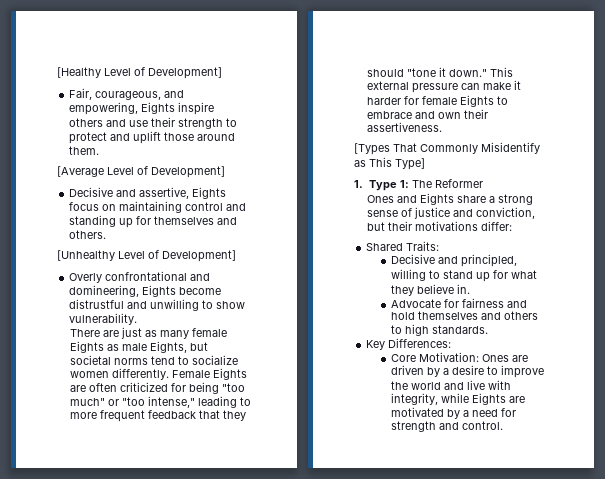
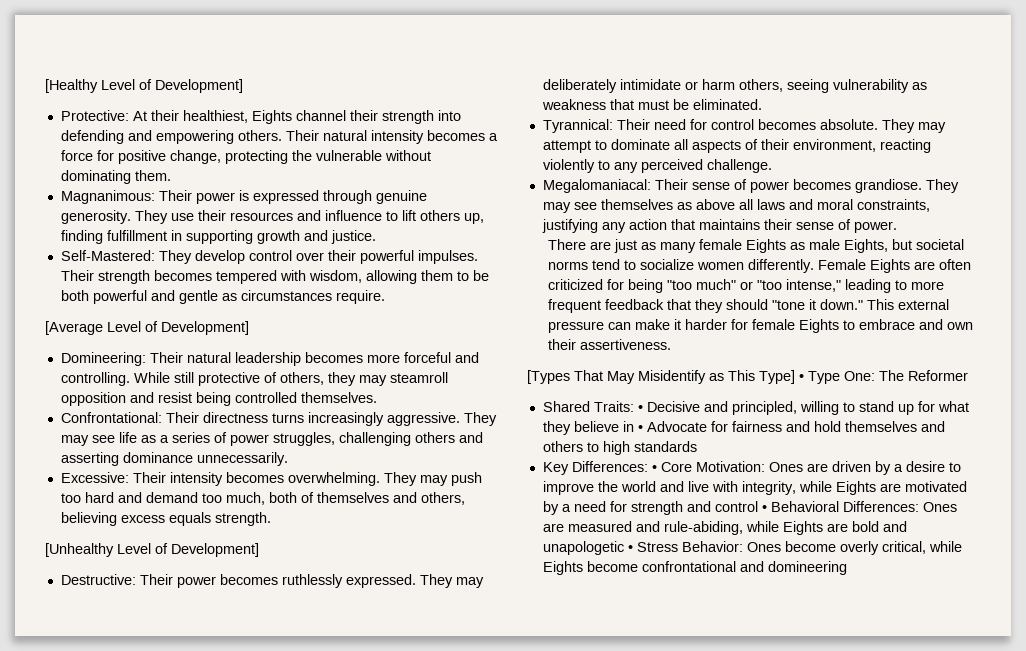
- Fair, courageous, and empowering, Eights inspire others and use their strength to protect and uplift those around them.
+ Protective: At their healthiest, Eights channel their strength into defending and empowering others. Their natural intensity becomes a force for positive change, protecting the vulnerable without dominating them.
+ Magnanimous: Their power is expressed through genuine generosity. They use their resources and influence to lift others up, finding fulfillment in supporting growth and justice.
+ Self-Mastered: They develop control over their powerful impulses. Their strength becomes tempered with wisdom, allowing them to be both powerful and gentle as circumstances require.
  [Average Level of Development]
- Decisive and assertive, Eights focus on maintaining control and standing up for themselves and others.
+ Domineering: Their natural leadership becomes more forceful and controlling. While still protective of others, they may steamroll opposition and resist being controlled themselves.
+ Confrontational: Their directness turns increasingly aggressive. They may see life as a series of power struggles, challenging others and asserting dominance unnecessarily.
+ Excessive: Their intensity becomes overwhelming. They may push too hard and demand too much, both of themselves and others, believing excess equals strength.
  [Unhealthy Level of Development]
- Overly confrontational and domineering, Eights become distrustful and unwilling to show vulnerability.
+ Destructive: Their power becomes ruthlessly expressed. They may deliberately intimidate or harm others, seeing vulnerability as weakness that must be eliminated.
+ Tyrannical: Their need for control becomes absolute. They may attempt to dominate all aspects of their environment, reacting violently to any perceived challenge.
+ Megalomaniacal: Their sense of power becomes grandiose. They may see themselves as above all laws and moral constraints, justifying any action that maintains their sense of power.
- [Types That Commonly Misidentify as This Type]
- 1. Type 1: The Reformer
+ [Types That May Misidentify as This Type] • Type One: The Reformer
- Ones and Eights share a strong sense of justice and conviction, but their motivations differ:
- Shared Traits:
- Decisive and principled, willing to stand up for what they believe in.
- Advocate for fairness and hold themselves and others to high standards.
+ Shared Traits: • Decisive and principled, willing to stand up for what they believe in • Advocate for fairness and hold themselves and others to high standards
- Key Differences:
- Core Motivation: Ones are driven by a desire to improve the world and live with integrity, while Eights are motivated by a need for strength and control.
+ Key Differences: • Core Motivation: Ones are driven by a desire to improve the world and live with integrity, while Eights are motivated by a need for strength and control • Behavioral Differences: Ones are measured and rule-abiding, while Eights are bold and unapologetic • Stress Behavior: Ones become overly critical, while Eights become confrontational and domineering

